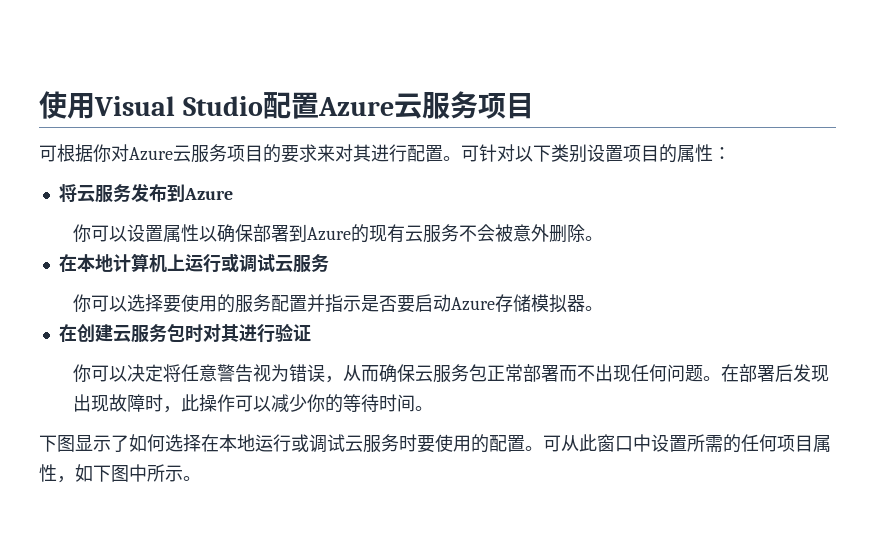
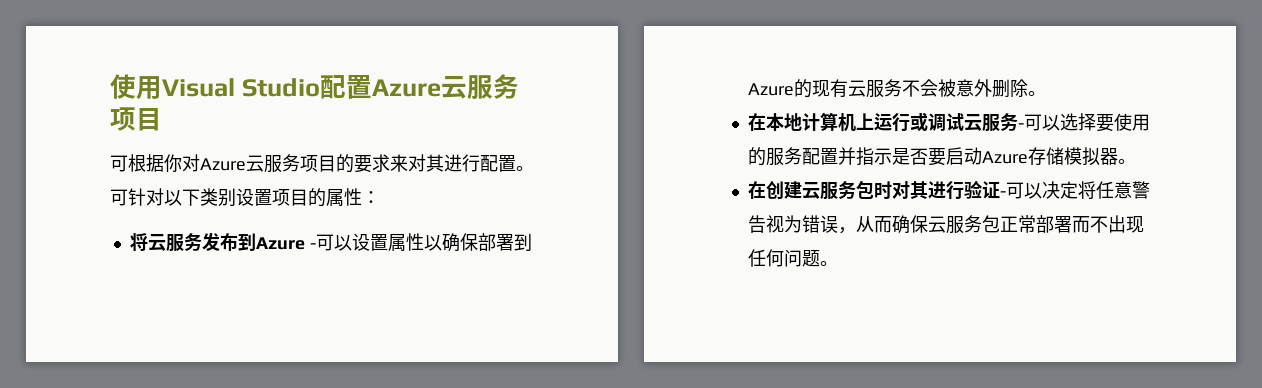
- 将云服务发布到Azure
- 你可以设置属性以确保部署到Azure的现有云服务不会被意外删除。
+ 将云服务发布到Azure -可以设置属性以确保部署到Azure的现有云服务不会被意外删除。
- 在本地计算机上运行或调试云服务
- 你可以选择要使用的服务配置并指示是否要启动Azure存储模拟器。
+ 在本地计算机上运行或调试云服务-可以选择要使用的服务配置并指示是否要启动Azure存储模拟器。
- 在创建云服务包时对其进行验证
- 你可以决定将任意警告视为错误，从而确保云服务包正常部署而不出现任何问题。在部署后发现出现故障时，此操作可以减少你的等待时间。
- 下图显示了如何选择在本地运行或调试云服务时要使用的配置。可从此窗口中设置所需的任何项目属性，如下图中所示。
+ 在创建云服务包时对其进行验证-可以决定将任意警告视为错误，从而确保云服务包正常部署而不出现任何问题。

